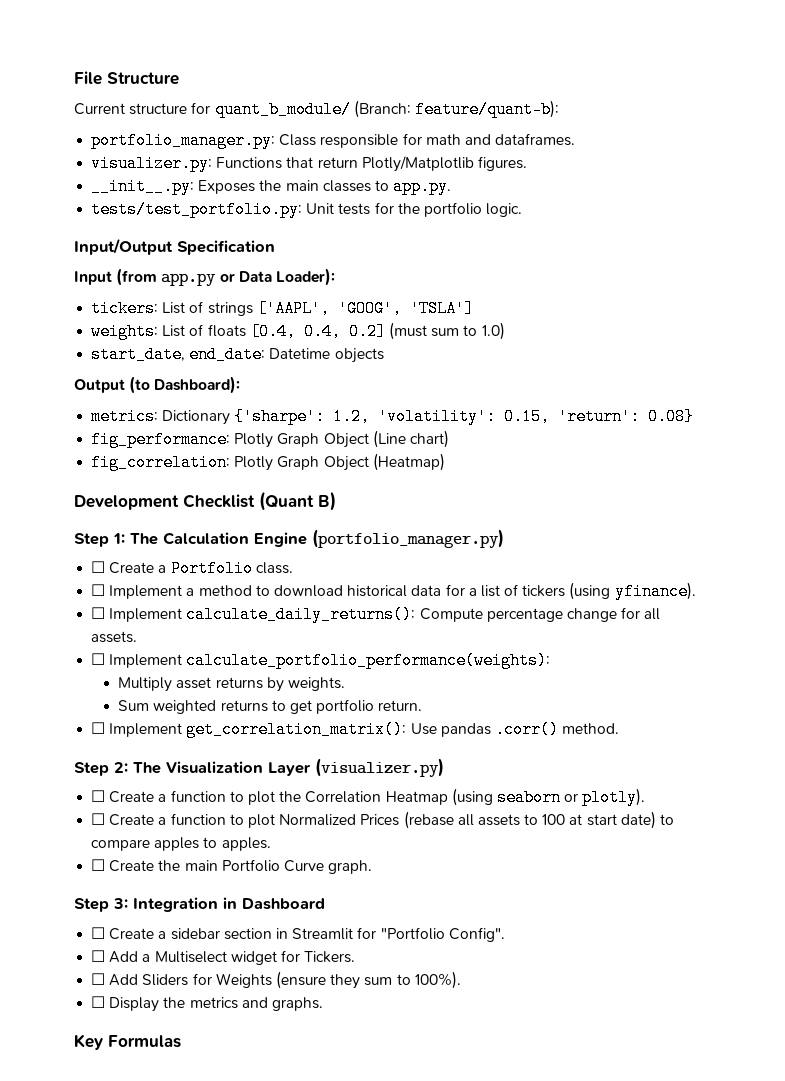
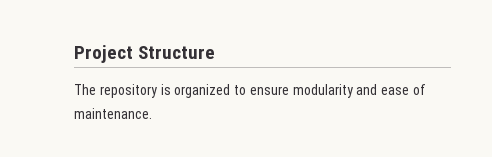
- File Structure
+ Project Structure
- Current structure for quant_b_module/ (Branch: feature/quant-b):
- portfolio_manager.py: Class responsible for math and dataframes.
- visualizer.py: Functions that return Plotly/Matplotlib figures.
- __init__.py: Exposes the main classes to app.py.
- tests/test_portfolio.py: Unit tests for the portfolio logic.
- Input/Output Specification
- Input (from app.py or Data Loader):
- tickers: List of strings ['AAPL', 'GOOG', 'TSLA']
- weights: List of floats [0.4, 0.4, 0.2] (must sum to 1.0)
- start_date, end_date: Datetime objects
- Output (to Dashboard):
- metrics: Dictionary {'sharpe': 1.2, 'volatility': 0.15, 'return': 0.08}
- fig_performance: Plotly Graph Object (Line chart)
- fig_correlation: Plotly Graph Object (Heatmap)
- Development Checklist (Quant B)
- Step 1: The Calculation Engine (portfolio_manager.py)
- ☐ Create a Portfolio class.
- ☐ Implement a method to download historical data for a list of tickers (using yfinance).
- ☐ Implement calculate_daily_returns(): Compute percentage change for all assets.
- ☐ Implement calculate_portfolio_performance(weights):
- Multiply asset returns by weights.
- Sum weighted returns to get portfolio return.
- ☐ Implement get_correlation_matrix(): Use pandas .corr() method.
- Step 2: The Visualization Layer (visualizer.py)
- ☐ Create a function to plot the Correlation Heatmap (using seaborn or plotly).
- ☐ Create a function to plot Normalized Prices (rebase all assets to 100 at start date) to compare apples to apples.
- ☐ Create the main Portfolio Curve graph.
- Step 3: Integration in Dashboard
- ☐ Create a sidebar section in Streamlit for "Portfolio Config".
- ☐ Add a Multiselect widget for Tickers.
- ☐ Add Sliders for Weights (ensure they sum to 100%).
- ☐ Display the metrics and graphs.
- Key Formulas
+ The repository is organized to ensure modularity and ease of maintenance.

